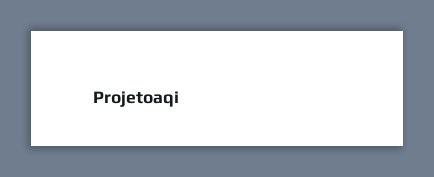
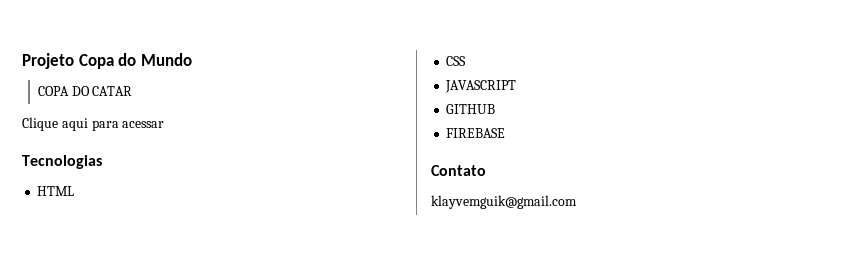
- Projetoaqi
+ Projeto Copa do Mundo
+ COPA DO CATAR
+ Clique aqui para acessar
+ Tecnologias
+ HTML
+ CSS
+ JAVASCRIPT
+ GITHUB
+ FIREBASE
+ Contato
+ klayvemguik@gmail.com

